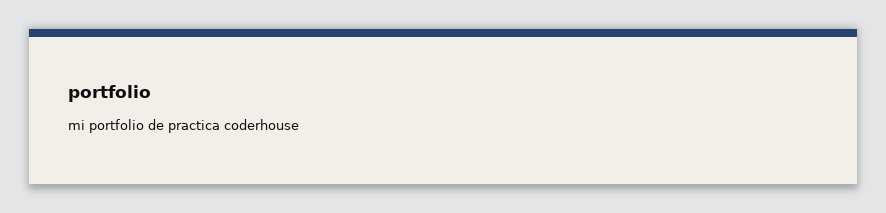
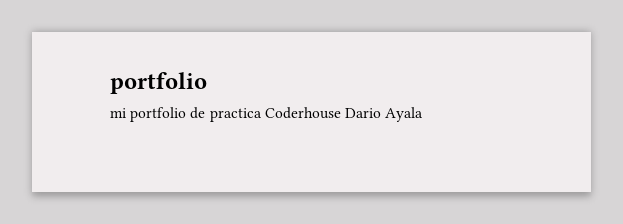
- mi portfolio de practica coderhouse
+ mi portfolio de practica Coderhouse Dario Ayala

